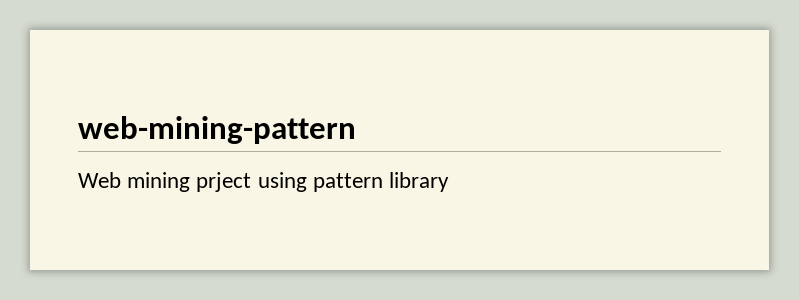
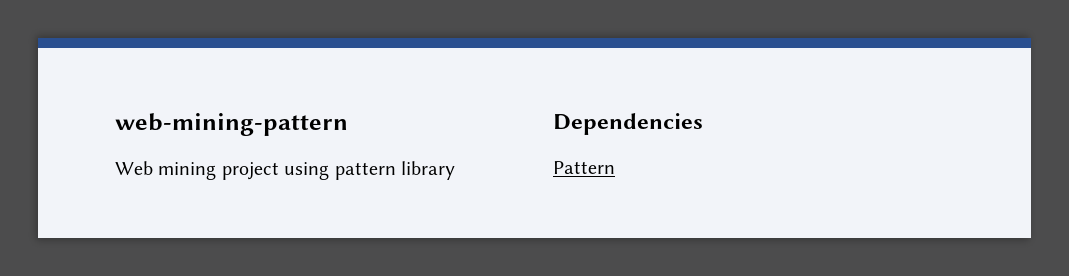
- Web mining prject using pattern library
+ Web mining project using pattern library
+ Dependencies
+ Pattern

